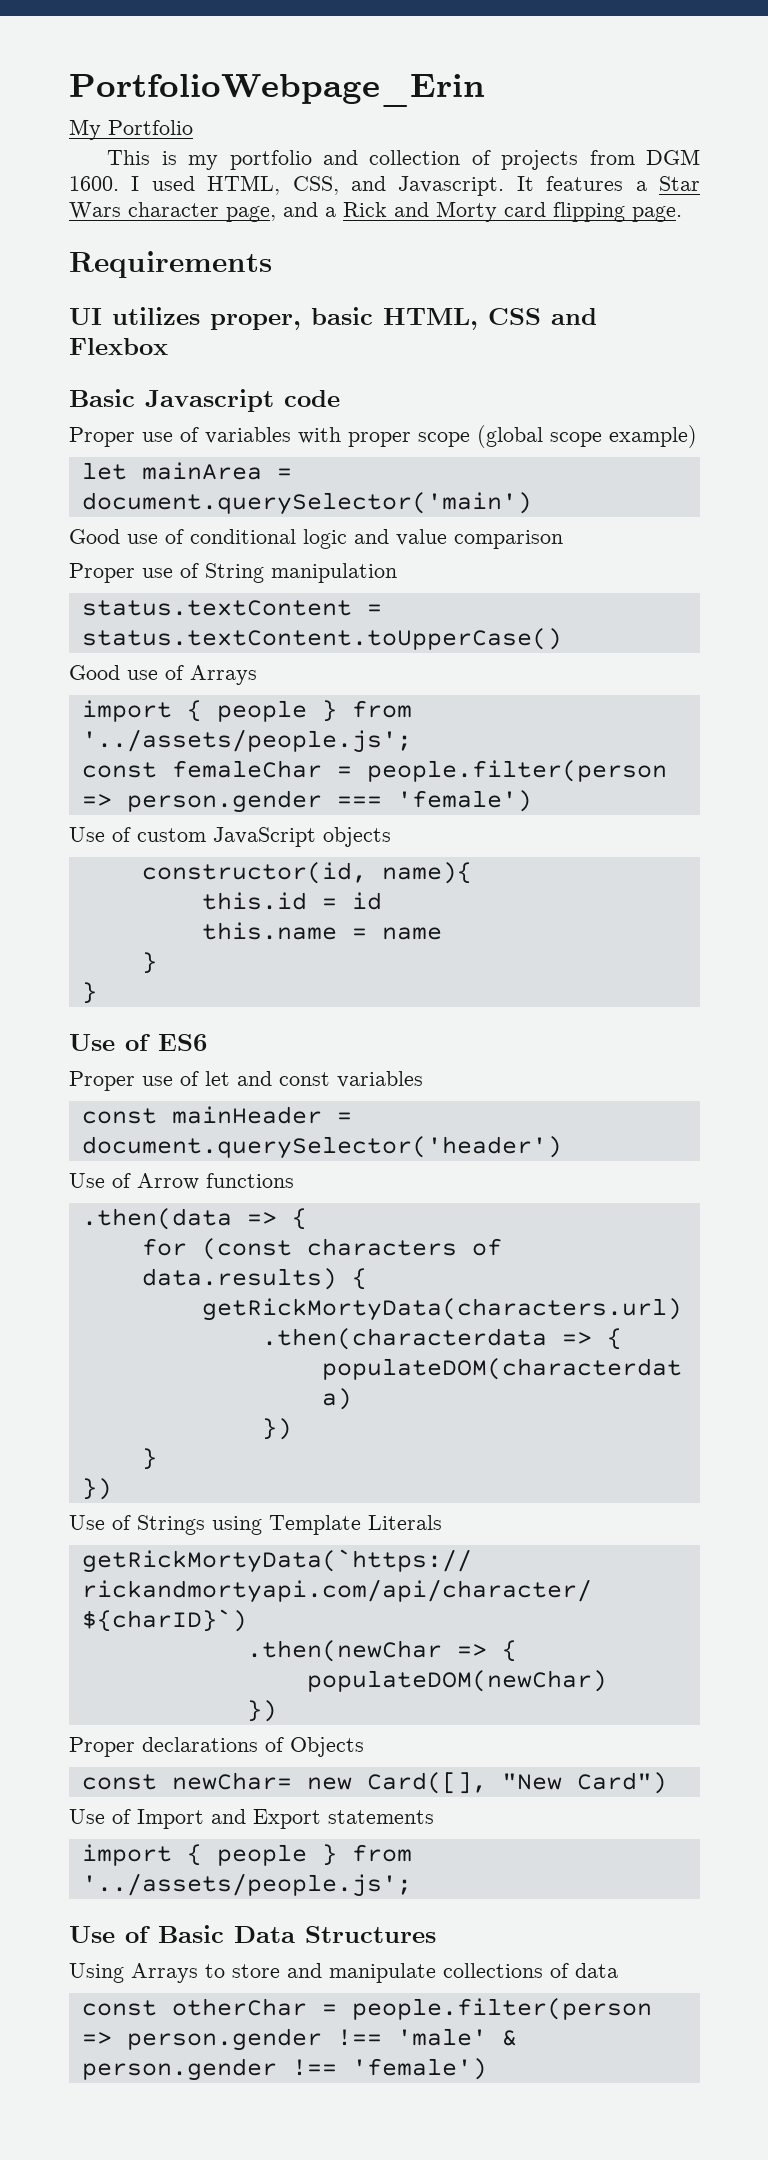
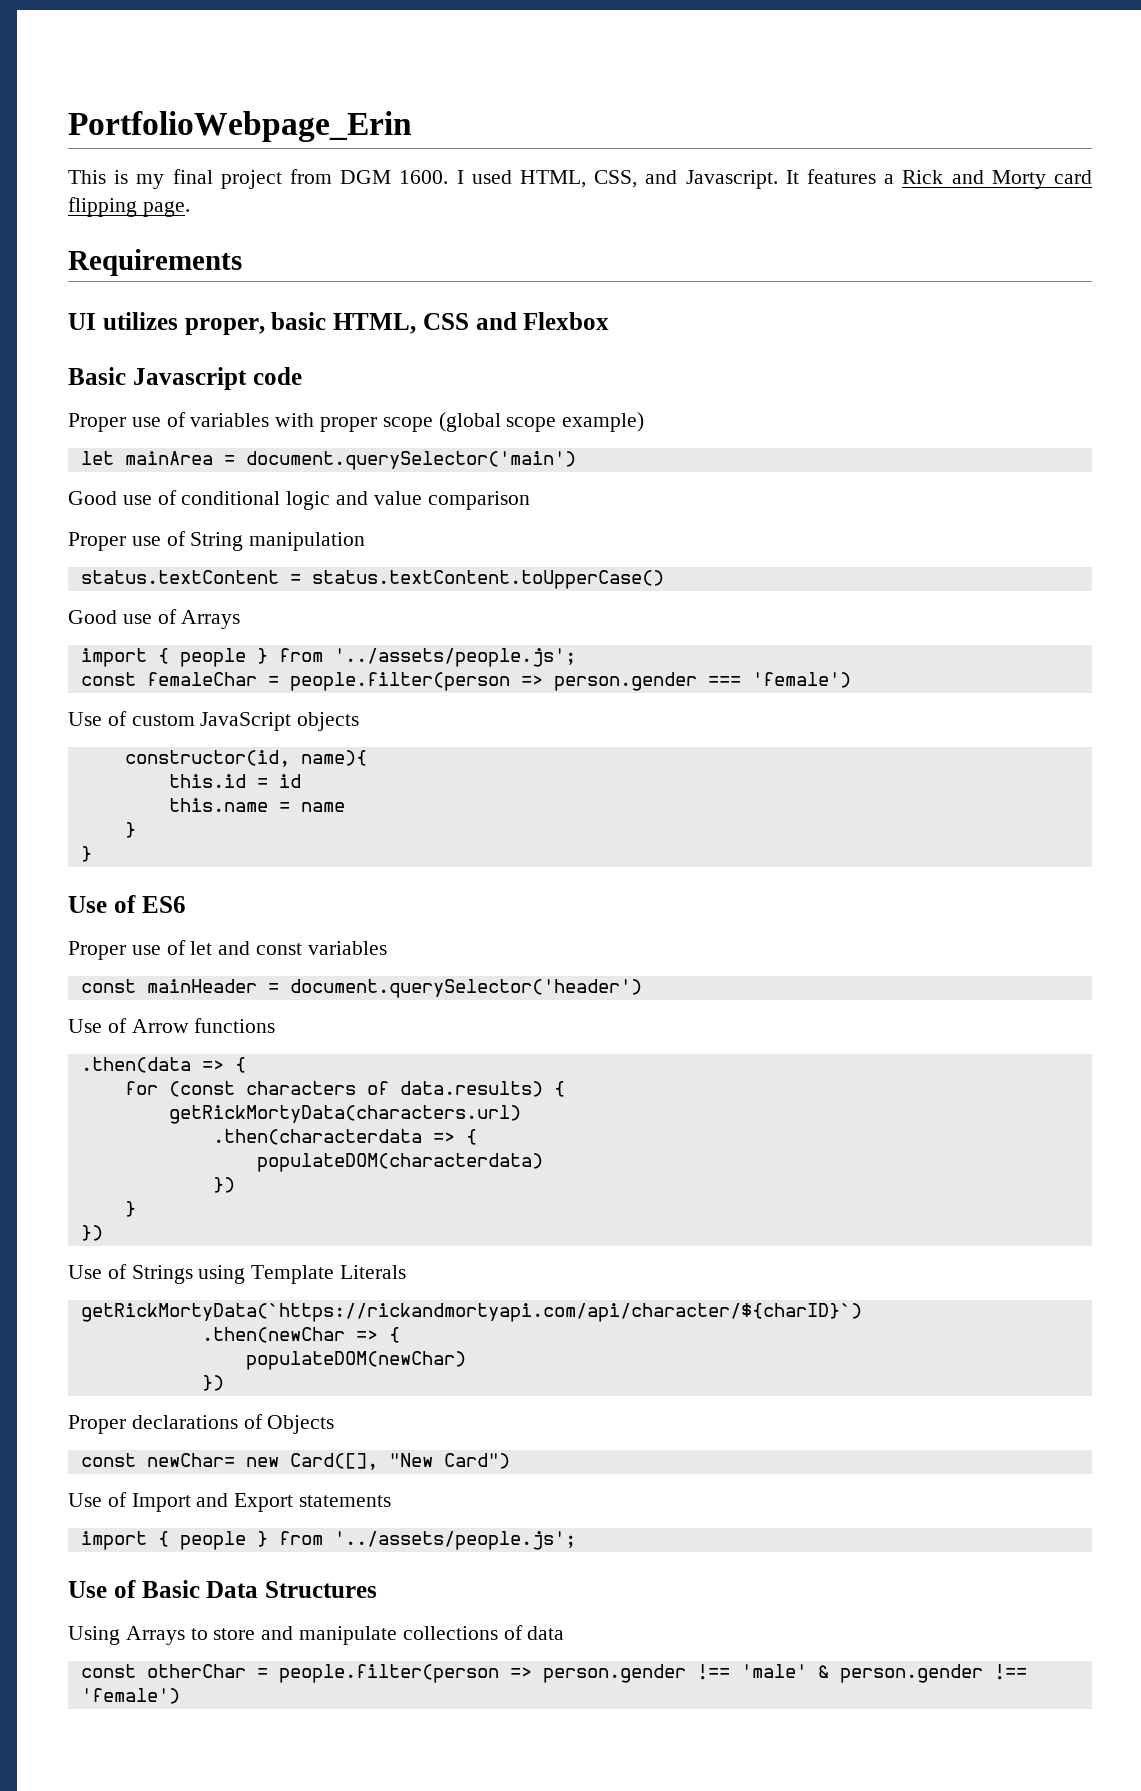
- My Portfolio
- This is my portfolio and collection of projects from DGM 1600.
+ This is my final project from DGM 1600.
- It features a Star Wars character page, and a Rick and Morty card flipping page.
+ It features a Rick and Morty card flipping page.

